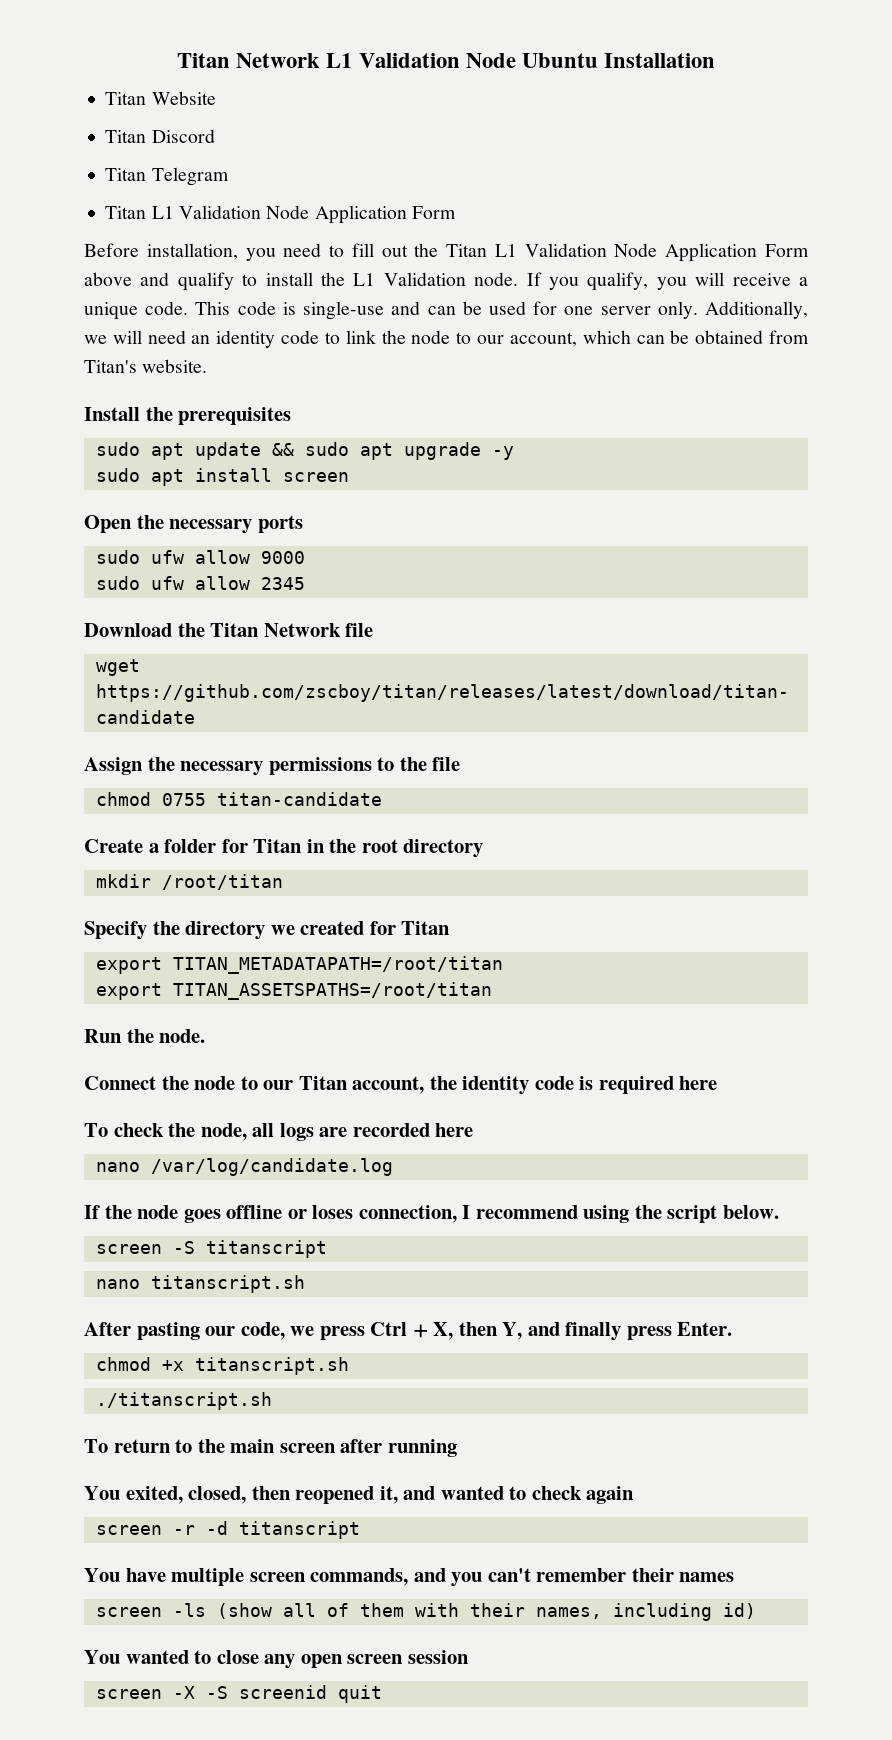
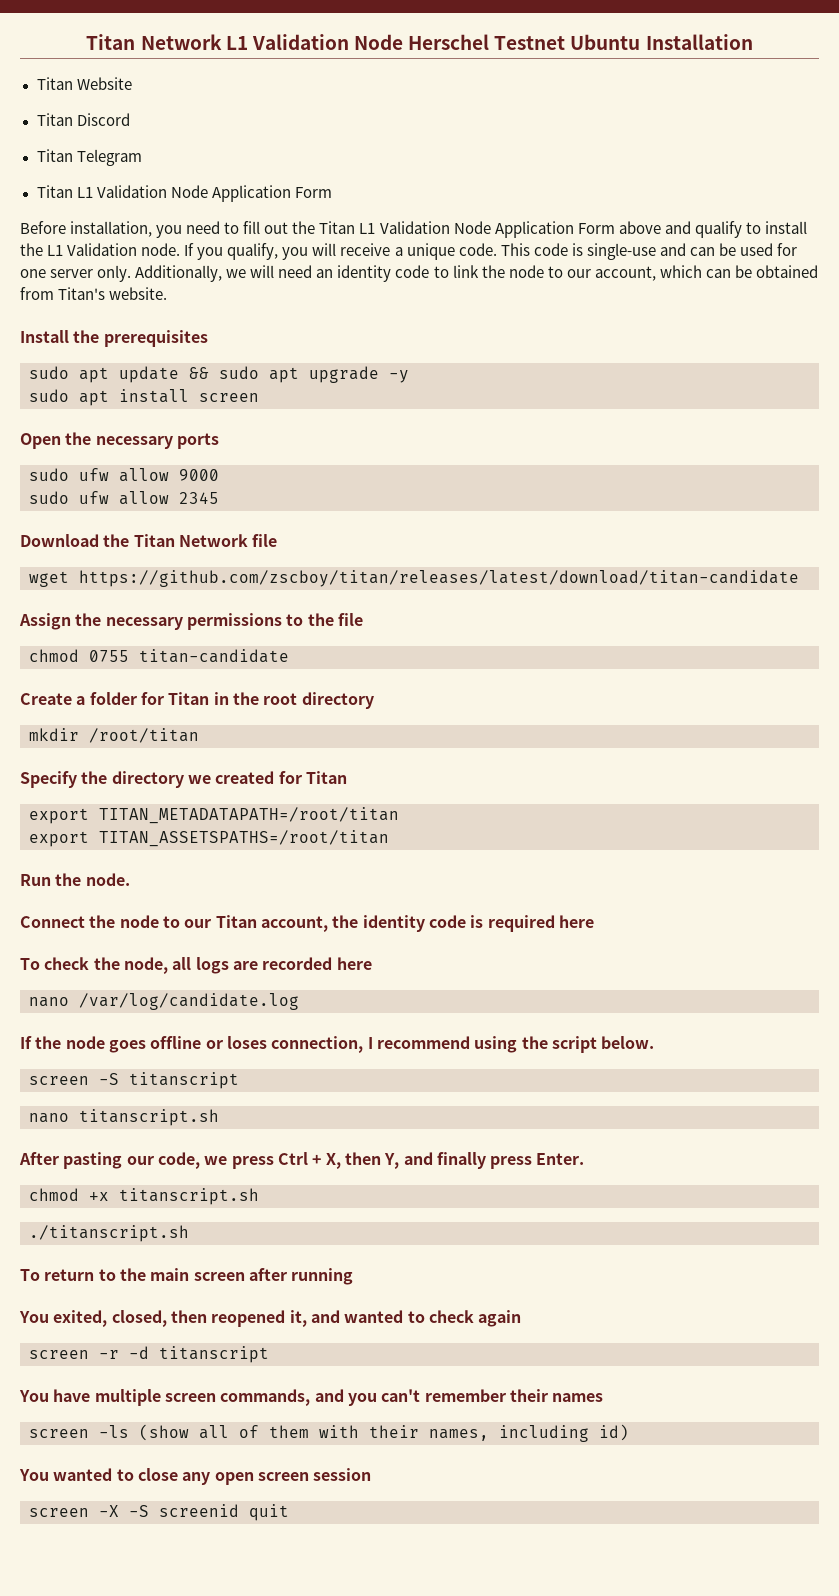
- Titan Network L1 Validation Node Ubuntu Installation
+ Titan Network L1 Validation Node Herschel Testnet Ubuntu Installation

